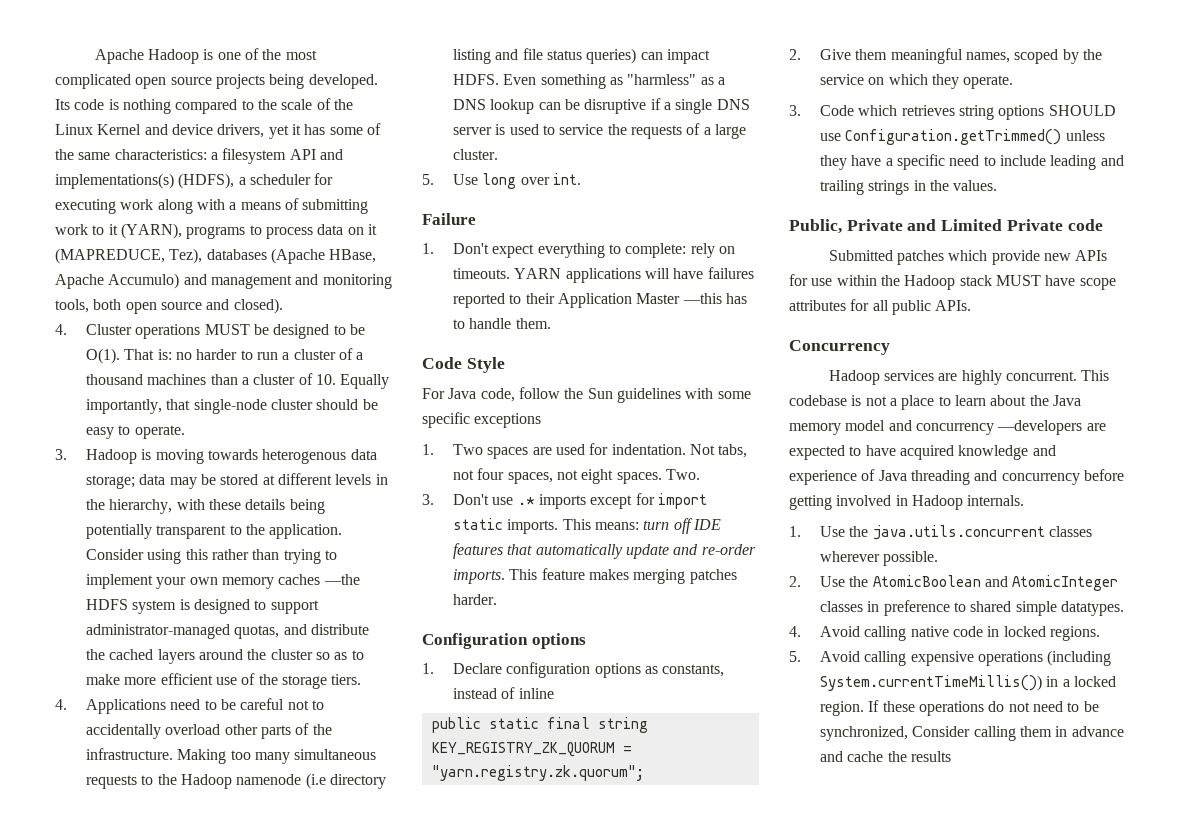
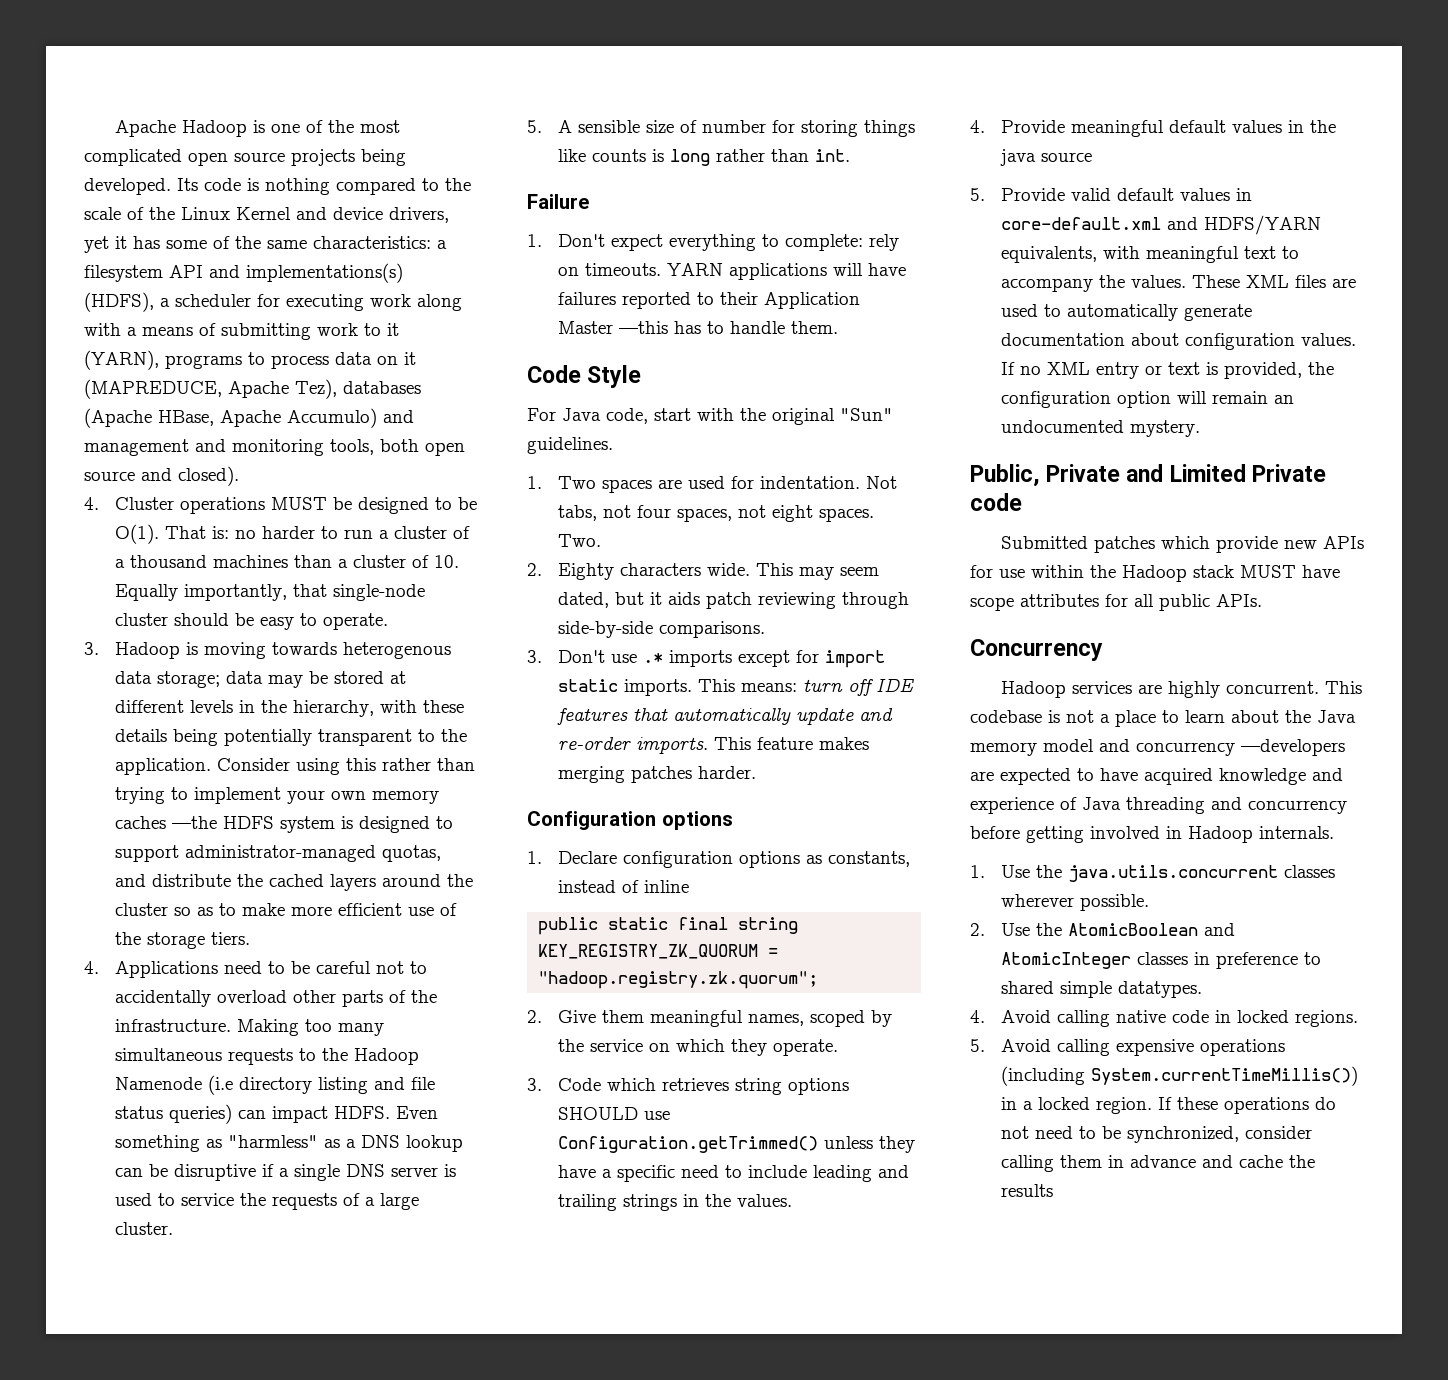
- a filesystem API and implementations(s) (HDFS), a scheduler for executing work along with a means of submitting work to it (YARN), programs to process data on it (MAPREDUCE, Tez), databases (Apache HBase, Apache Accumulo) and management and monitoring tools, both open source and closed).
+ a filesystem API and implementations(s) (HDFS), a scheduler for executing work along with a means of submitting work to it (YARN), programs to process data on it (MAPREDUCE, Apache Tez), databases (Apache HBase, Apache Accumulo) and management and monitoring tools, both open source and closed).
- Making too many simultaneous requests to the Hadoop namenode (i.e directory listing and file status queries) can impact HDFS.
+ Making too many simultaneous requests to the Hadoop Namenode (i.e directory listing and file status queries) can impact HDFS.
- 5. Use long over int.
+ 5. A sensible size of number for storing things like counts is long rather than int.
- For Java code, follow the Sun guidelines with some specific exceptions
+ For Java code, start with the original "Sun" guidelines.
+ 2. Eighty characters wide. This may seem dated, but it aids patch reviewing through side-by-side comparisons.
- public static final string KEY_REGISTRY_ZK_QUORUM = "yarn.registry.zk.quorum";
+ public static final string KEY_REGISTRY_ZK_QUORUM = "hadoop.registry.zk.quorum";
+ 4. Provide meaningful default values in the java source
+ 5. Provide valid default values in core-default.xml and HDFS/YARN equivalents, with meaningful text to accompany the values. These XML files are used to automatically generate documentation about configuration values. If no XML entry or text is provided, the configuration option will remain an undocumented mystery.
- If these operations do not need to be synchronized, Consider calling them in advance and cache the results
+ If these operations do not need to be synchronized, consider calling them in advance and cache the results

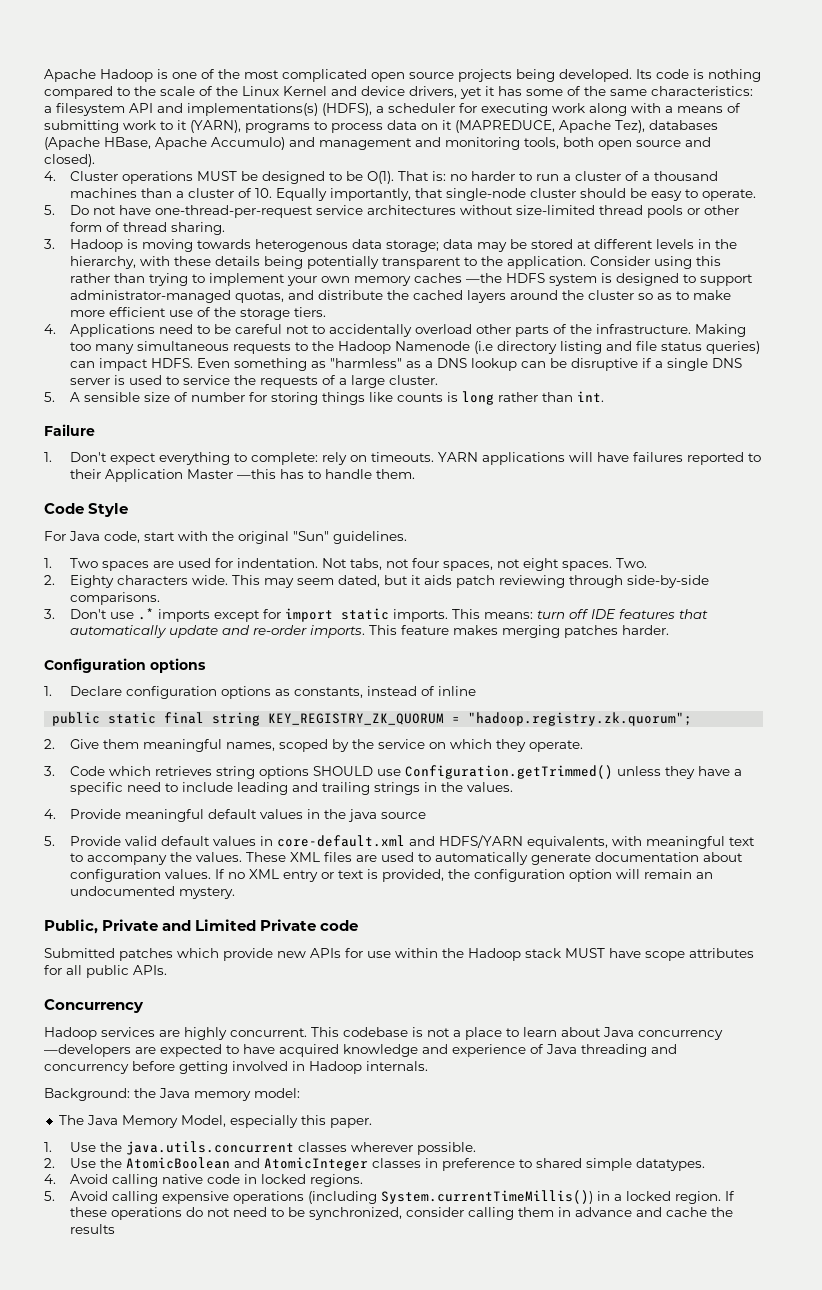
+ 5. Do not have one-thread-per-request service architectures without size-limited thread pools or other form of thread sharing.
- This codebase is not a place to learn about the Java memory model and concurrency —developers are expected to have acquired knowledge and experience of Java threading and concurrency before getting involved in Hadoop internals.
+ This codebase is not a place to learn about Java concurrency —developers are expected to have acquired knowledge and experience of Java threading and concurrency before getting involved in Hadoop internals.
+ Background: the Java memory model:
+ The Java Memory Model, especially this paper.

